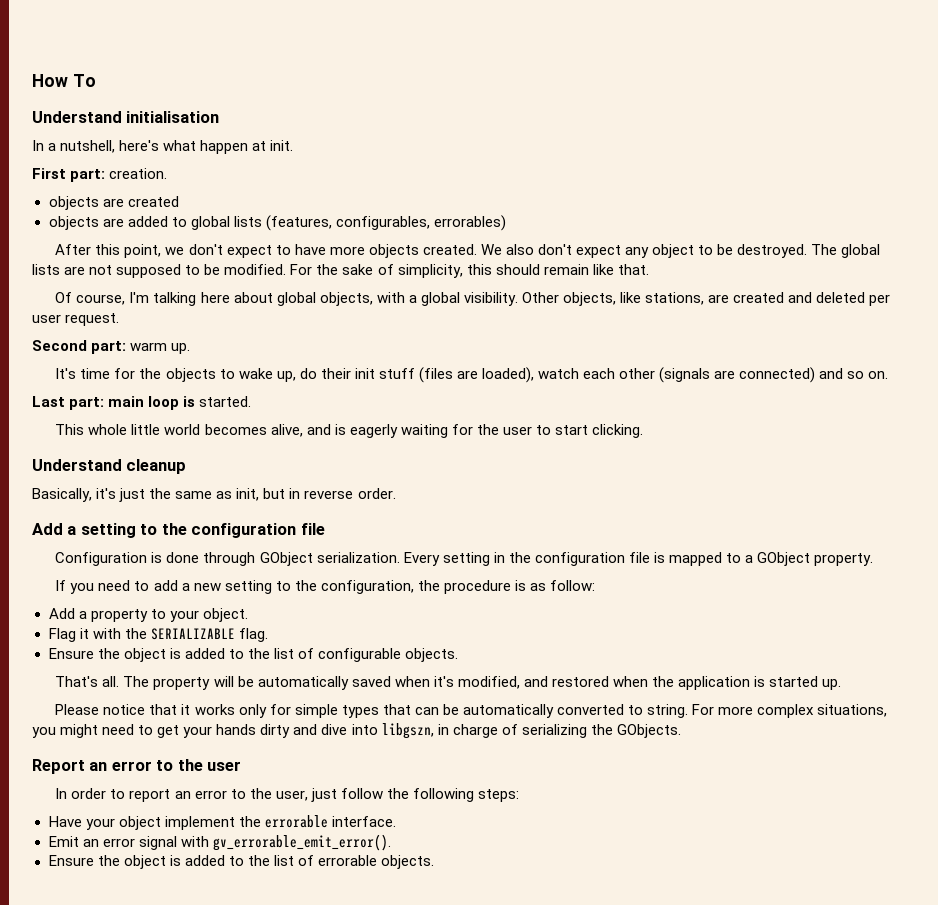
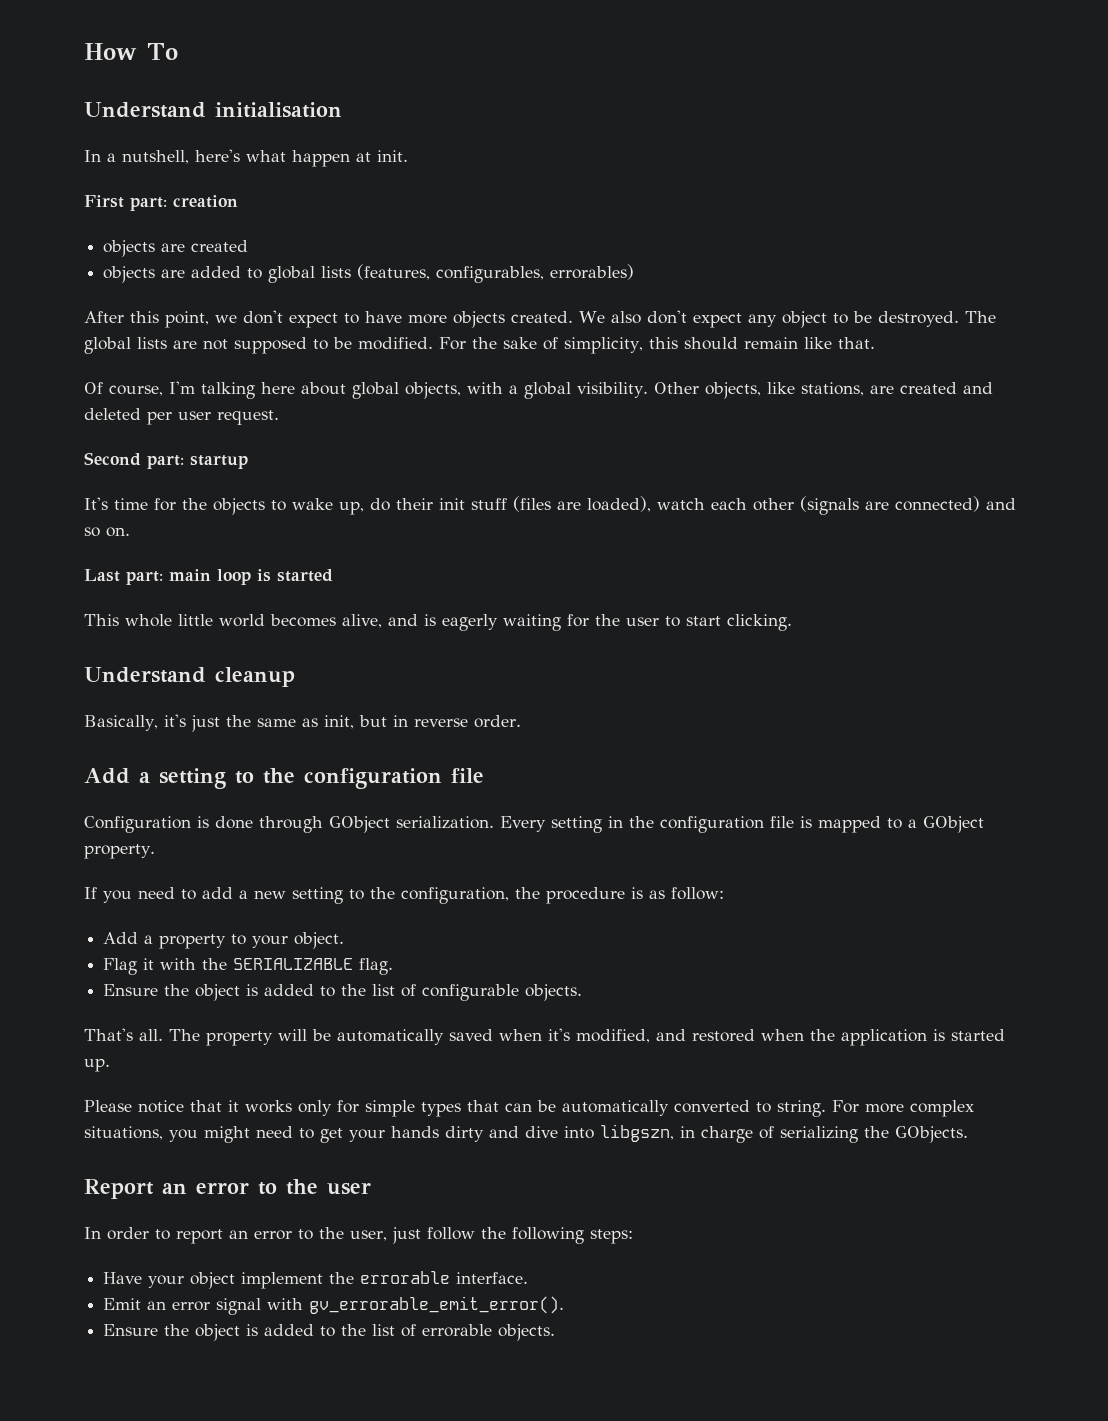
- First part: creation.
+ First part: creation
- Second part: warm up.
+ Second part: startup
- Last part: main loop is started.
+ Last part: main loop is started

